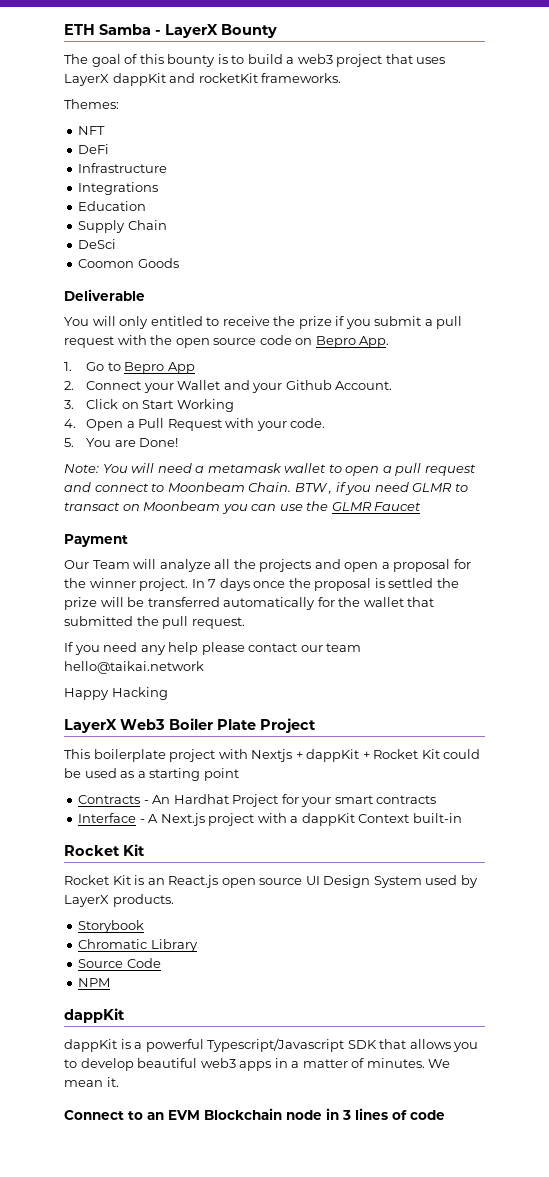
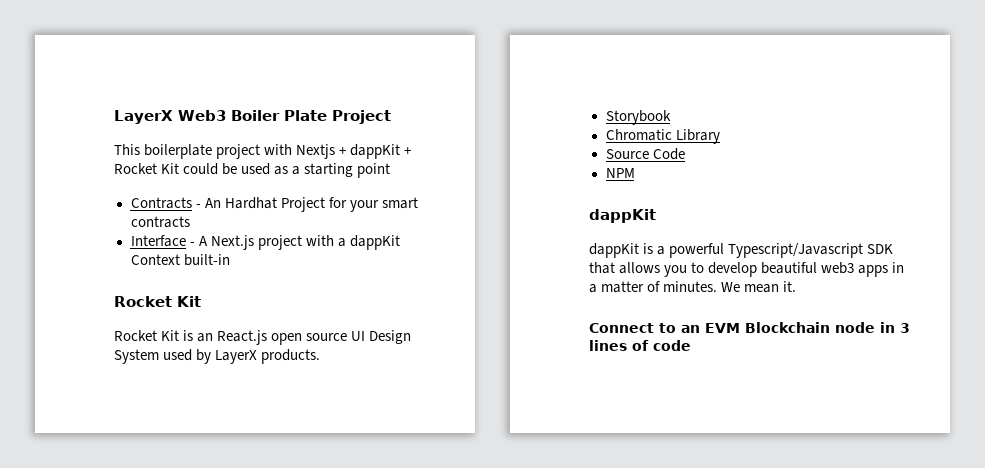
- ETH Samba - LayerX Bounty
- The goal of this bounty is to build a web3 project that uses LayerX dappKit and rocketKit frameworks.
- Themes:
- NFT
- DeFi
- Infrastructure
- Integrations
- Education
- Supply Chain
- DeSci
- Coomon Goods
- Deliverable
- You will only entitled to receive the prize if you submit a pull request with the open source code on Bepro App.
- 1. Go to Bepro App
- 2. Connect your Wallet and your Github Account.
- 3. Click on Start Working
- 4. Open a Pull Request with your code.
- 5. You are Done!
- Note: You will need a metamask wallet to open a pull request and connect to Moonbeam Chain. BTW , if you need GLMR to transact on Moonbeam you can use the GLMR Faucet
- Payment
- Our Team will analyze all the projects and open a proposal for the winner project. In 7 days once the proposal is settled the prize will be transferred automatically for the wallet that submitted the pull request.
- If you need any help please contact our team hello@taikai.network
- Happy Hacking

